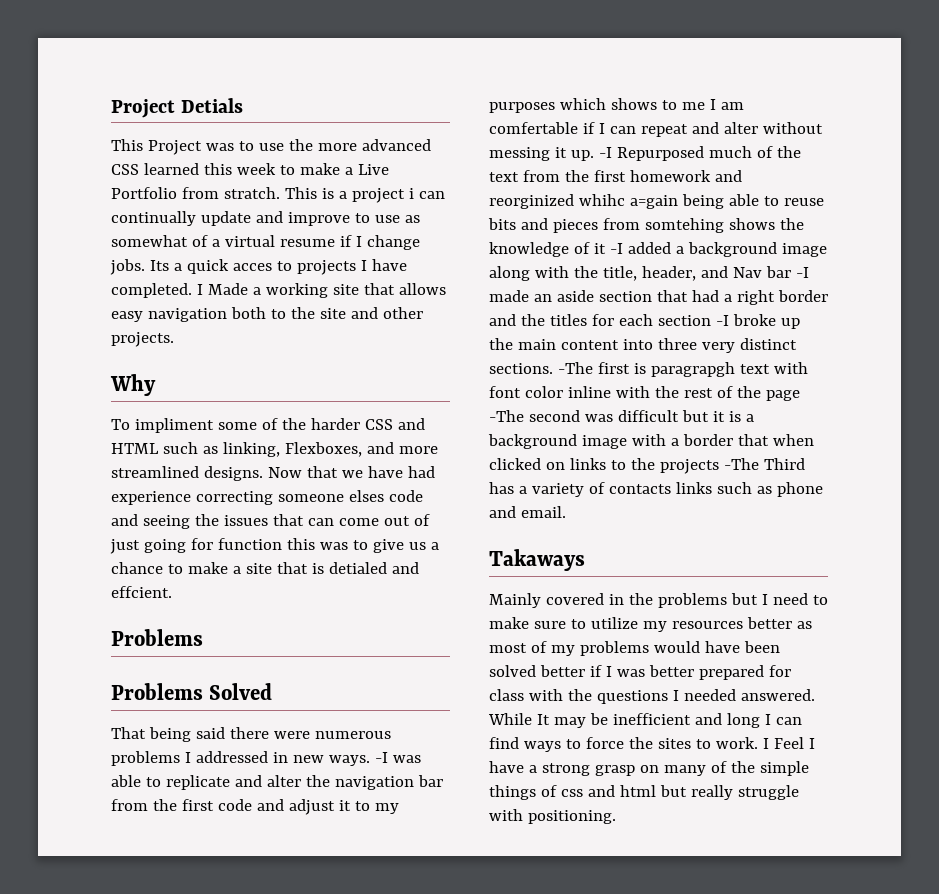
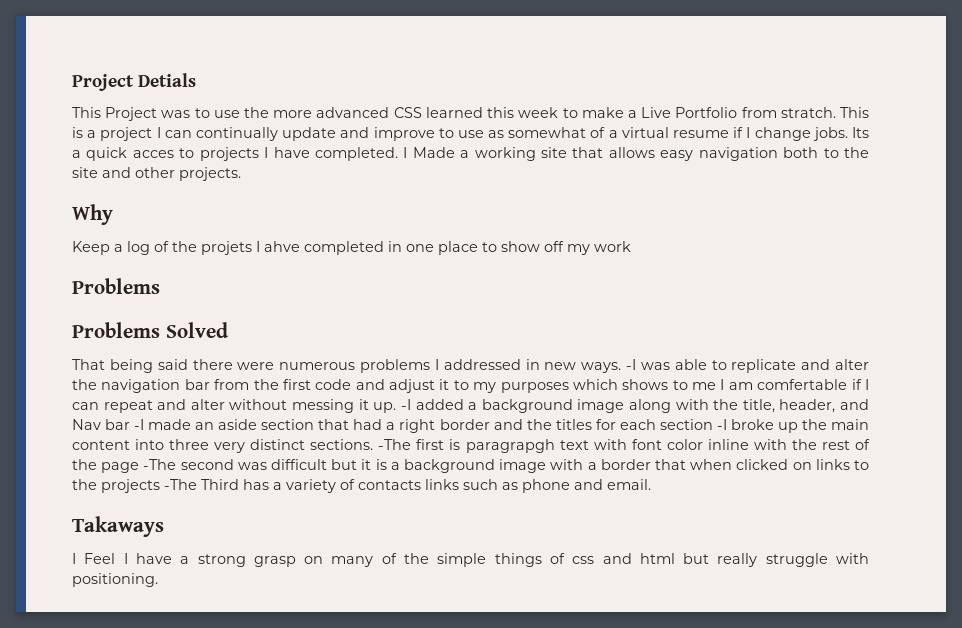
- This is a project i can continually update and improve to use as somewhat of a virtual resume if I change jobs.
+ This is a project I can continually update and improve to use as somewhat of a virtual resume if I change jobs.
- To impliment some of the harder CSS and HTML such as linking, Flexboxes, and more streamlined designs. Now that we have had experience correcting someone elses code and seeing the issues that can come out of just going for function this was to give us a chance to make a site that is detialed and effcient.
+ Keep a log of the projets I ahve completed in one place to show off my work
- -I Repurposed much of the text from the first homework and reorginized whihc a=gain being able to reuse bits and pieces from somtehing shows the knowledge of it -I added a background image along with the title, header, and Nav bar -I made an aside section that had a right border and the titles for each section -I broke up the main content into three very distinct sections.
+ -I added a background image along with the title, header, and Nav bar -I made an aside section that had a right border and the titles for each section -I broke up the main content into three very distinct sections.
- Mainly covered in the problems but I need to make sure to utilize my resources better as most of my problems would have been solved better if I was better prepared for class with the questions I needed answered. While It may be inefficient and long I can find ways to force the sites to work.

